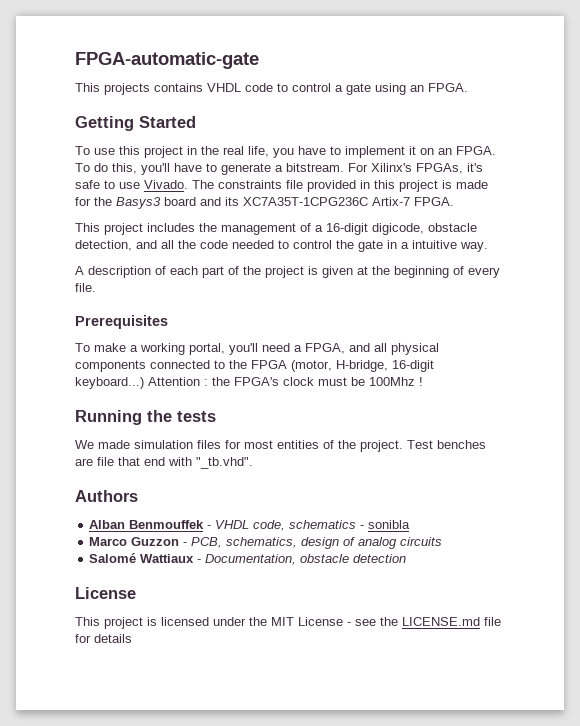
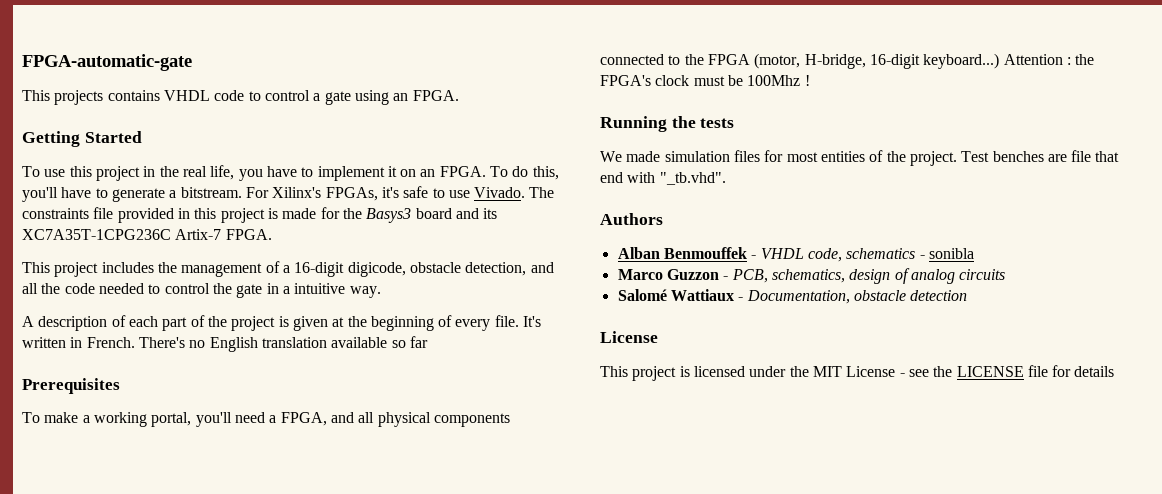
+ It's written in French. There's no English translation available so far
- This project is licensed under the MIT License - see the LICENSE.md file for details
+ This project is licensed under the MIT License - see the LICENSE file for details

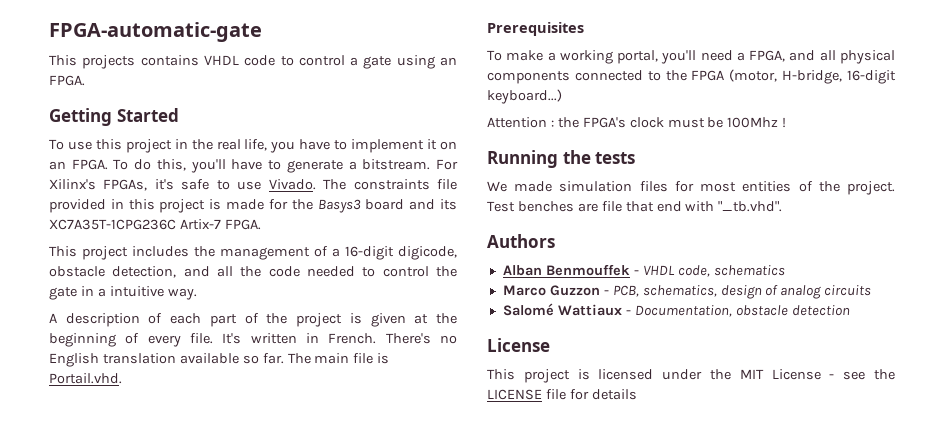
- There's no English translation available so far
+ There's no English translation available so far. The main file is Portail.vhd.
- To make a working portal, you'll need a FPGA, and all physical components connected to the FPGA (motor, H-bridge, 16-digit keyboard...) Attention : the FPGA's clock must be 100Mhz !
+ To make a working portal, you'll need a FPGA, and all physical components connected to the FPGA (motor, H-bridge, 16-digit keyboard...)
+ Attention : the FPGA's clock must be 100Mhz !
- Alban Benmouffek - VHDL code, schematics - sonibla
+ Alban Benmouffek - VHDL code, schematics

